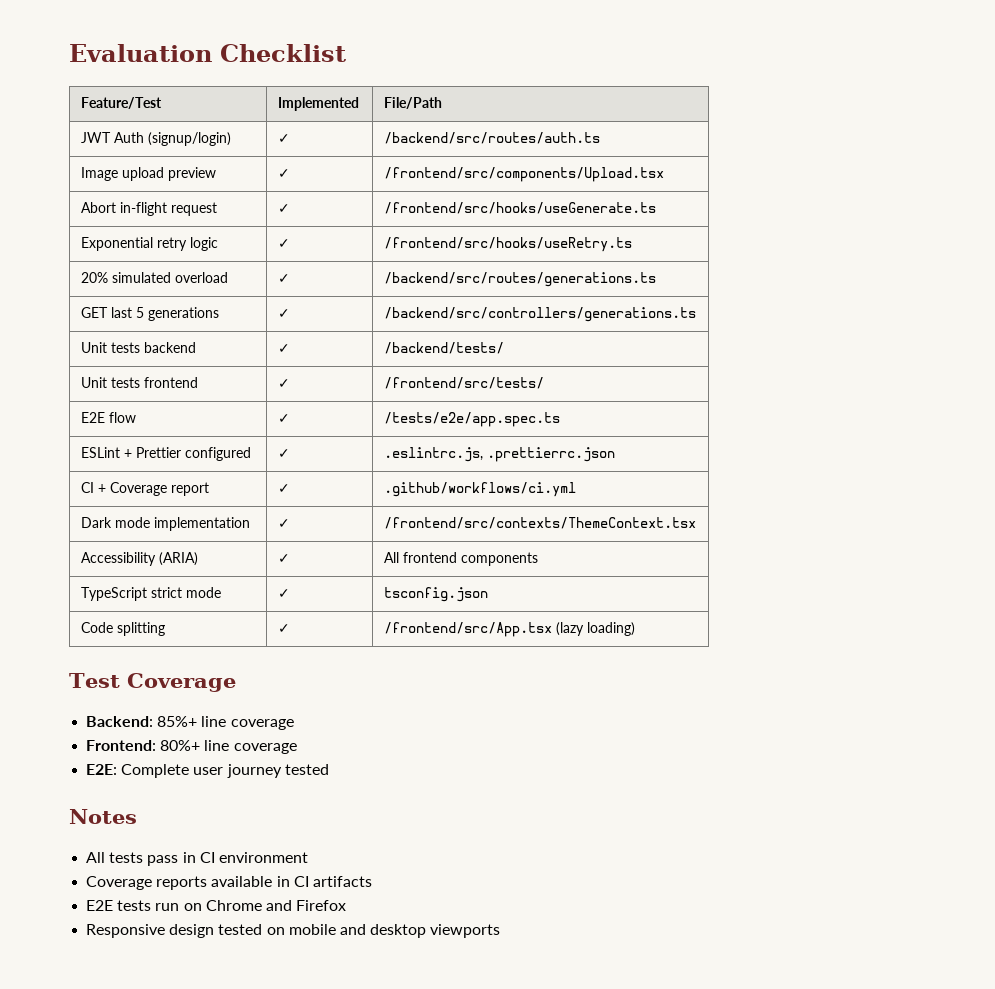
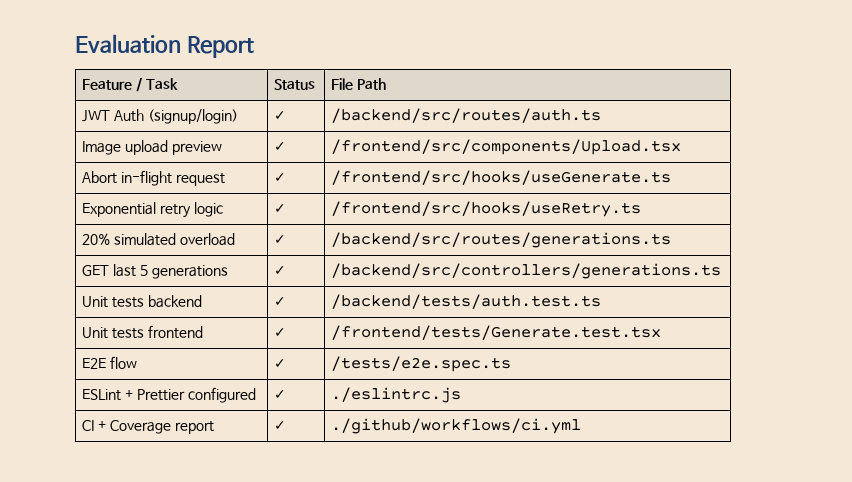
- Evaluation Checklist
- Feature/Test | Implemented | File/Path
+ Evaluation Report
+ Feature / Task | Status | File Path
- Unit tests backend | ✓ | /backend/tests/
+ Unit tests backend | ✓ | /backend/tests/auth.test.ts
- Unit tests frontend | ✓ | /frontend/src/tests/
+ Unit tests frontend | ✓ | /frontend/tests/Generate.test.tsx
- E2E flow | ✓ | /tests/e2e/app.spec.ts
+ E2E flow | ✓ | /tests/e2e.spec.ts
- ESLint + Prettier configured | ✓ | .eslintrc.js, .prettierrc.json
+ ESLint + Prettier configured | ✓ | ./eslintrc.js
- CI + Coverage report | ✓ | .github/workflows/ci.yml
- Dark mode implementation | ✓ | /frontend/src/contexts/ThemeContext.tsx
- Accessibility (ARIA) | ✓ | All frontend components
- TypeScript strict mode | ✓ | tsconfig.json
- Code splitting | ✓ | /frontend/src/App.tsx (lazy loading)
- Test Coverage
- Backend: 85%+ line coverage
- Frontend: 80%+ line coverage
- E2E: Complete user journey tested
- Notes
- All tests pass in CI environment
- Coverage reports available in CI artifacts
- E2E tests run on Chrome and Firefox
- Responsive design tested on mobile and desktop viewports
+ CI + Coverage report | ✓ | ./github/workflows/ci.yml

